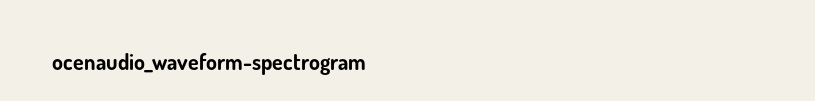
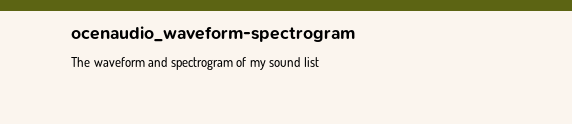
+ The waveform and spectrogram of my sound list

